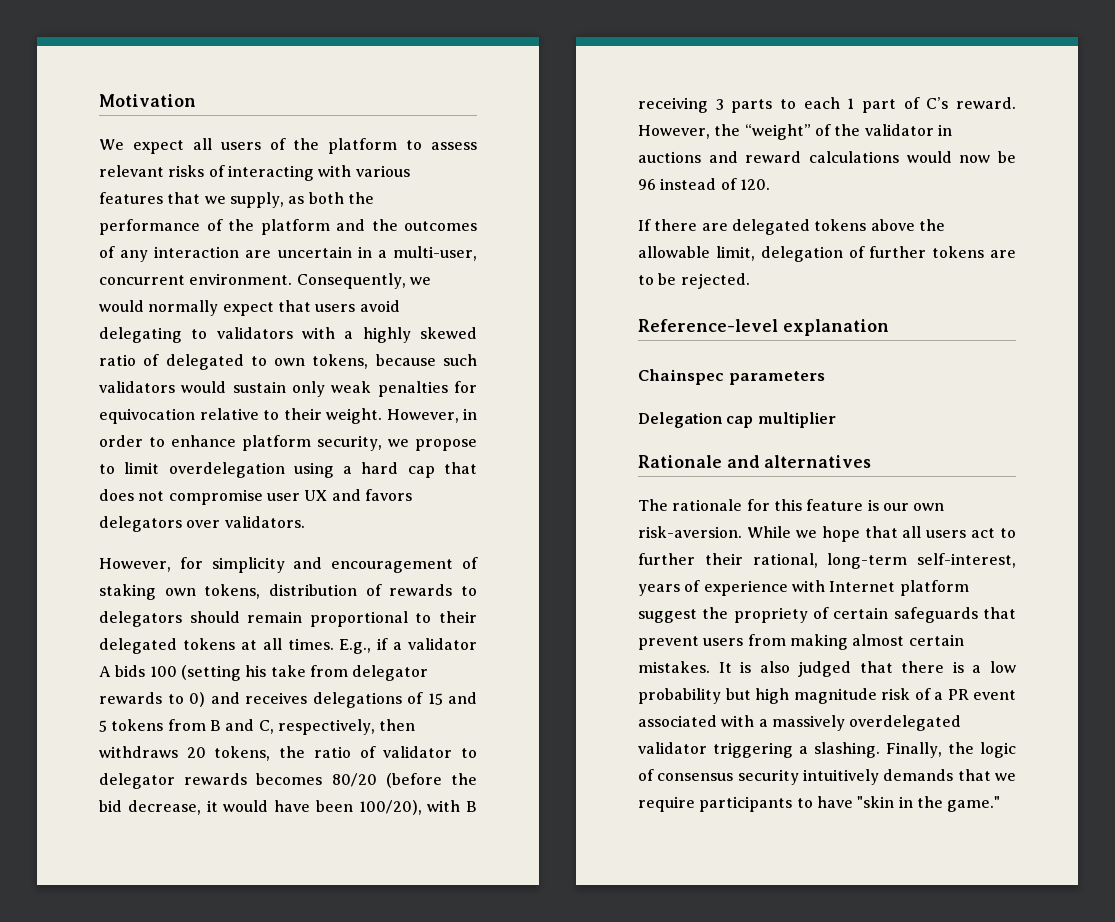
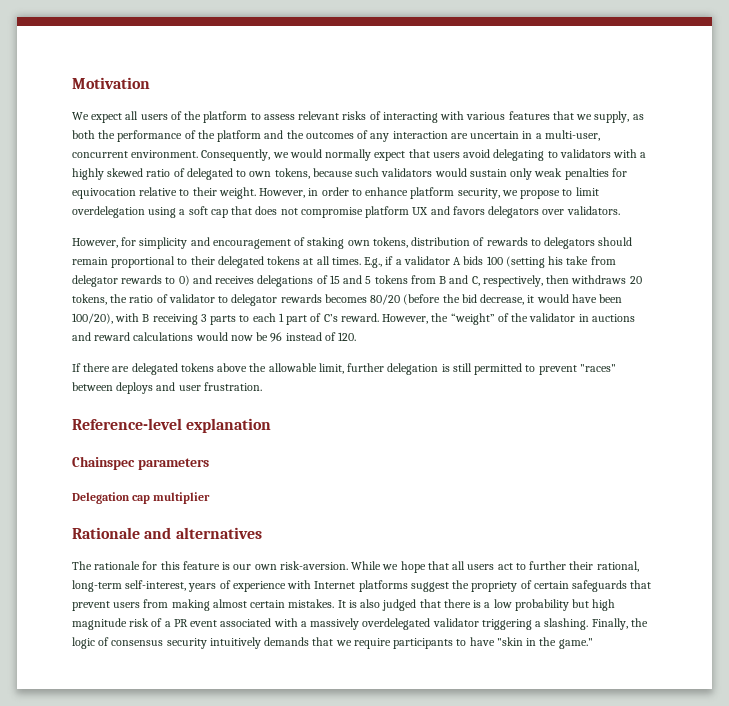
- However, in order to enhance platform security, we propose to limit overdelegation using a hard cap that does not compromise user UX and favors delegators over validators.
+ However, in order to enhance platform security, we propose to limit overdelegation using a soft cap that does not compromise platform UX and favors delegators over validators.
- If there are delegated tokens above the allowable limit, delegation of further tokens are to be rejected.
+ If there are delegated tokens above the allowable limit, further delegation is still permitted to prevent "races" between deploys and user frustration.
- While we hope that all users act to further their rational, long-term self-interest, years of experience with Internet platform suggest the propriety of certain safeguards that prevent users from making almost certain mistakes.
+ While we hope that all users act to further their rational, long-term self-interest, years of experience with Internet platforms suggest the propriety of certain safeguards that prevent users from making almost certain mistakes.

